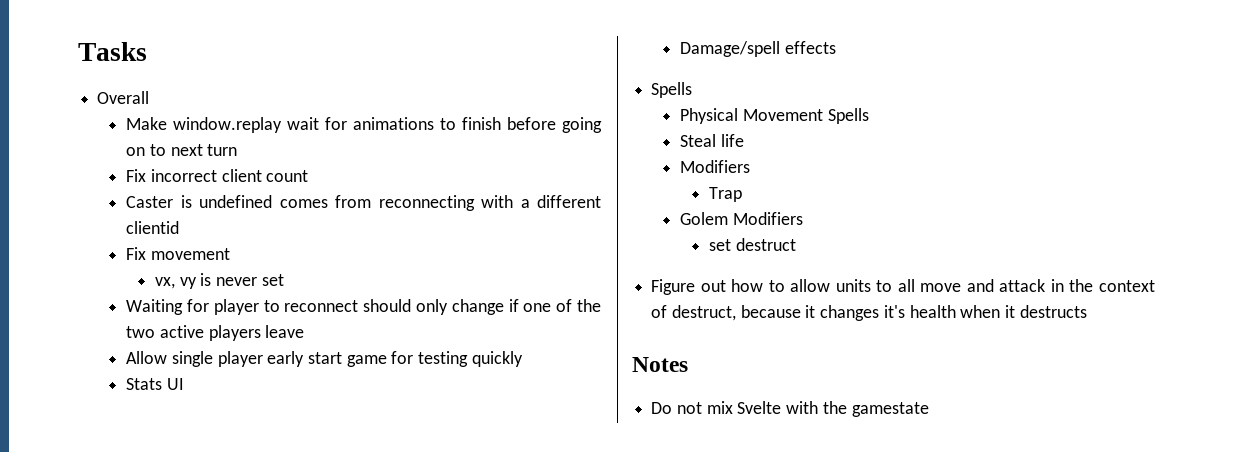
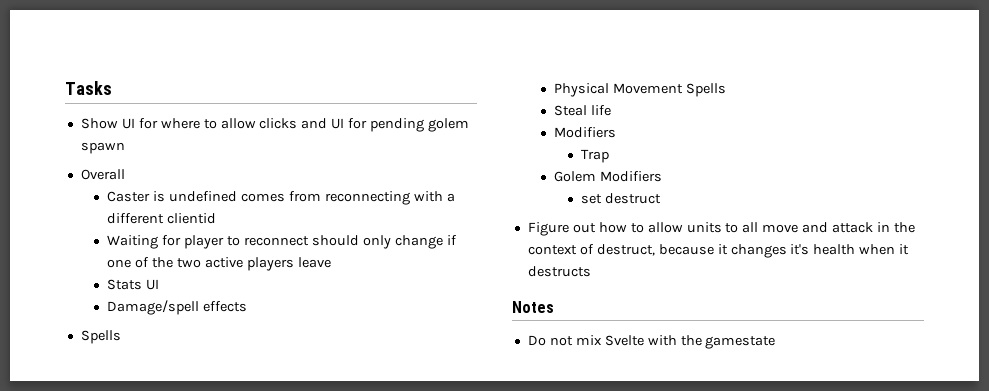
+ Show UI for where to allow clicks and UI for pending golem spawn
  Overall
- Make window.replay wait for animations to finish before going on to next turn
- Fix incorrect client count
- Fix movement
- vx, vy is never set
- Allow single player early start game for testing quickly

